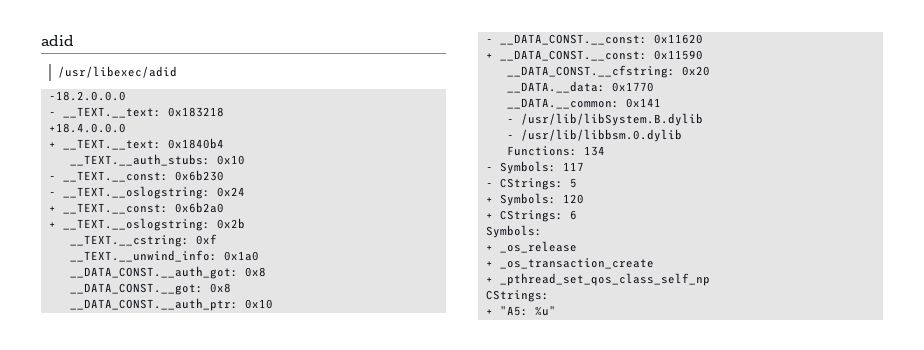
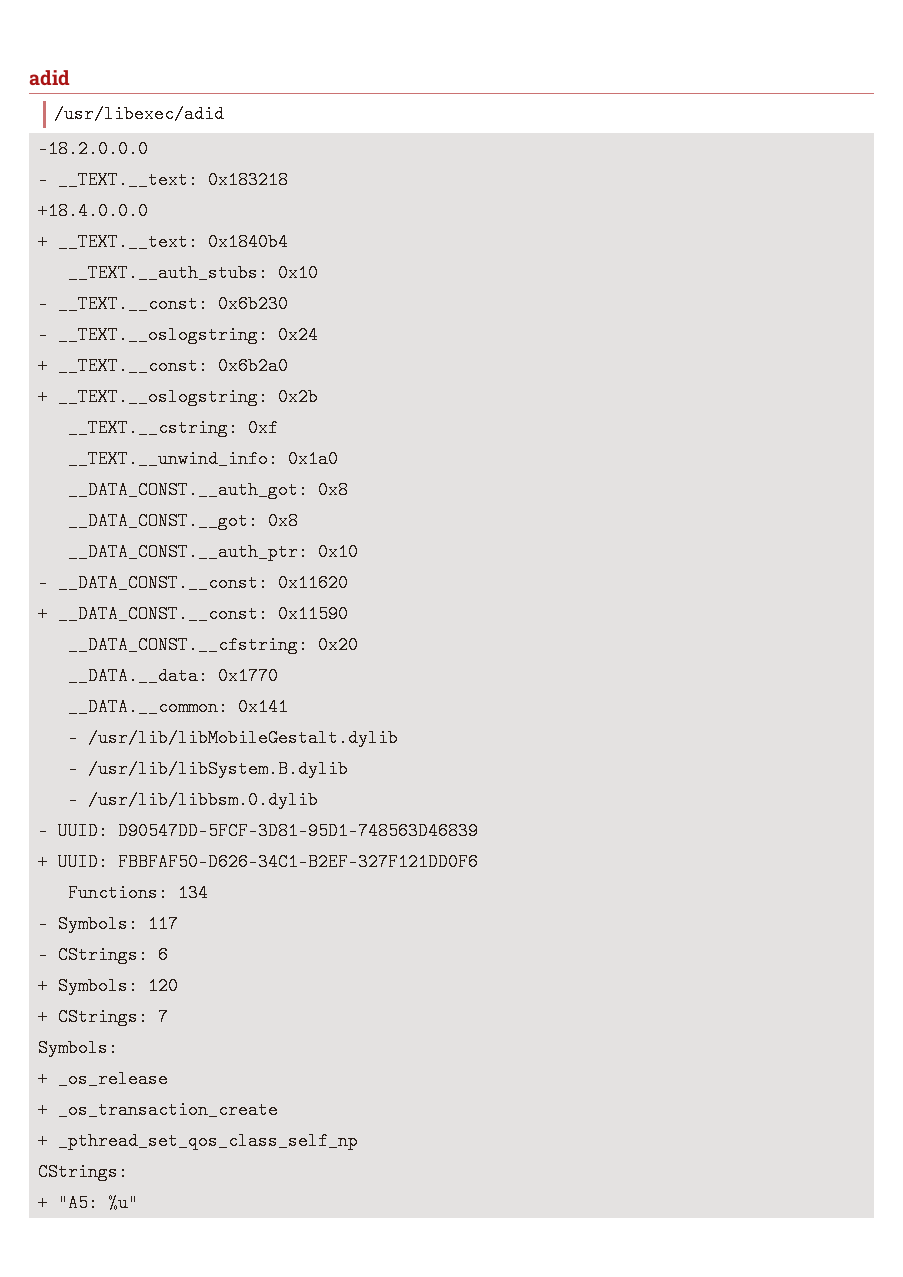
+ - /usr/lib/libMobileGestalt.dylib
+ - UUID: D90547DD-5FCF-3D81-95D1-748563D46839
+ + UUID: FBBFAF50-D626-34C1-B2EF-327F121DD0F6
- - CStrings: 5
+ - CStrings: 6
- + CStrings: 6
+ + CStrings: 7

